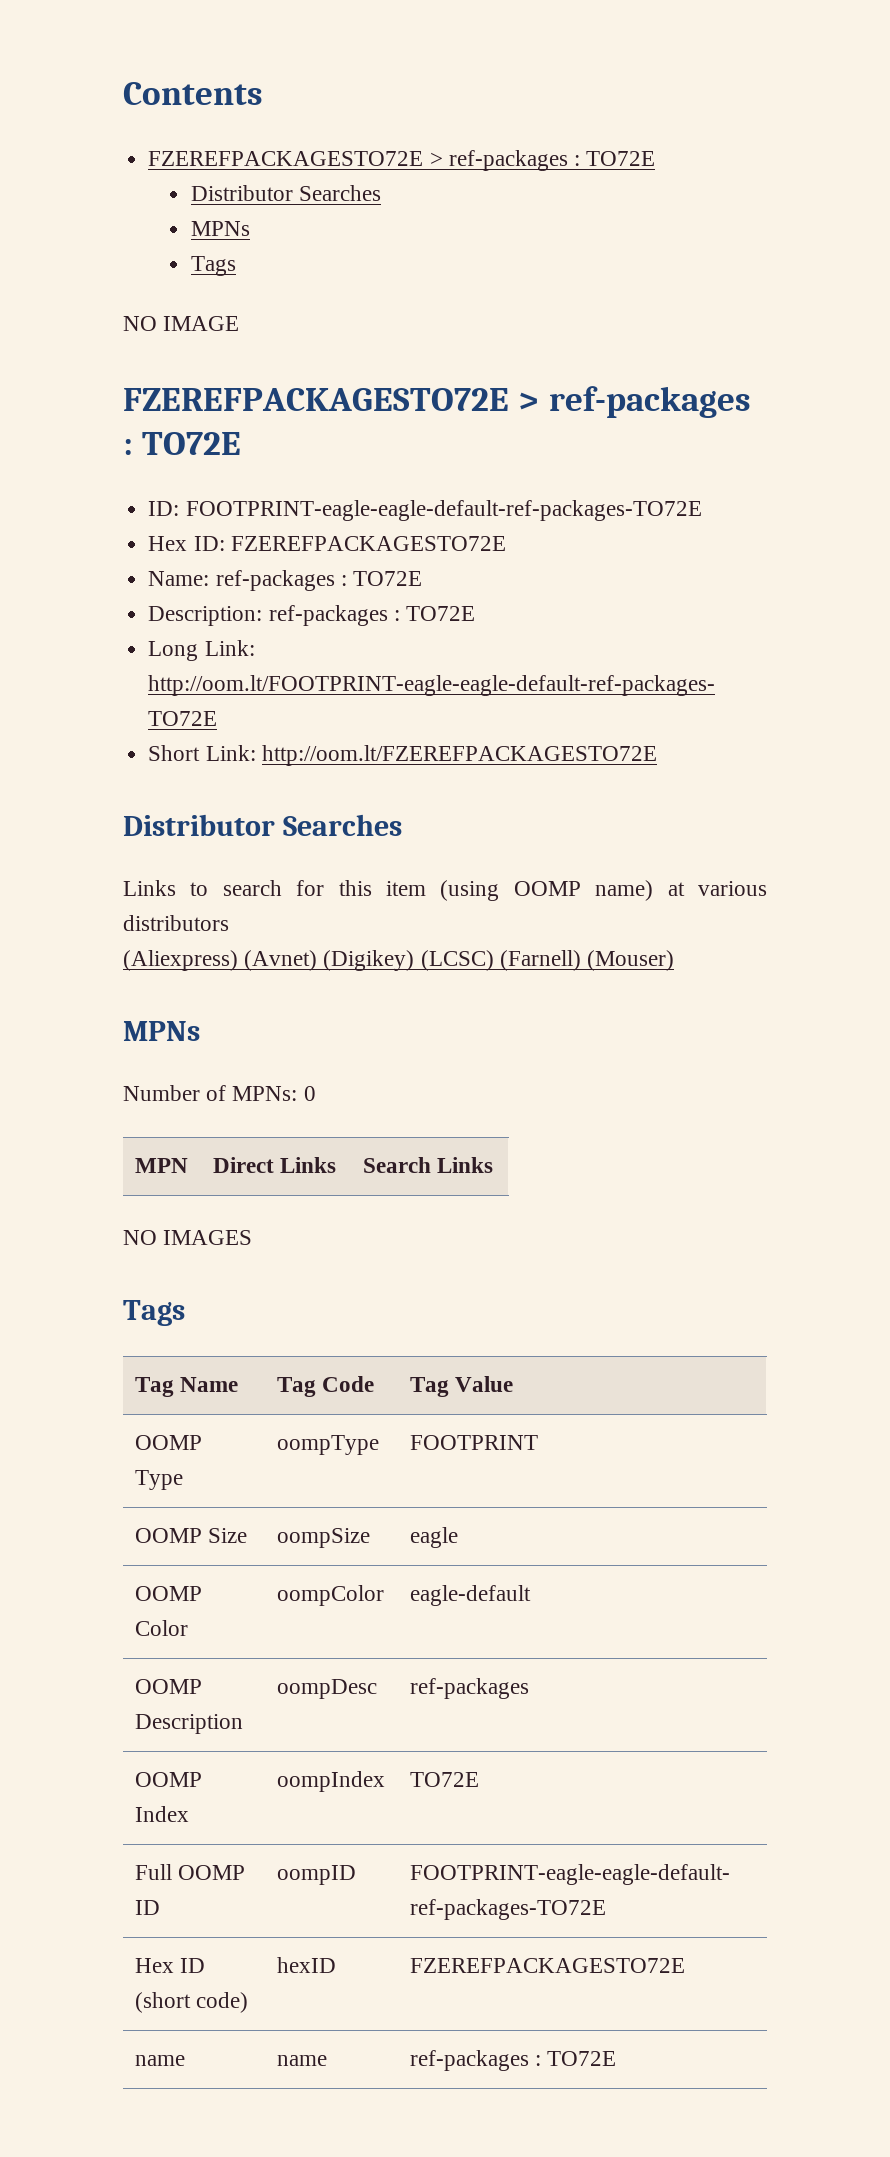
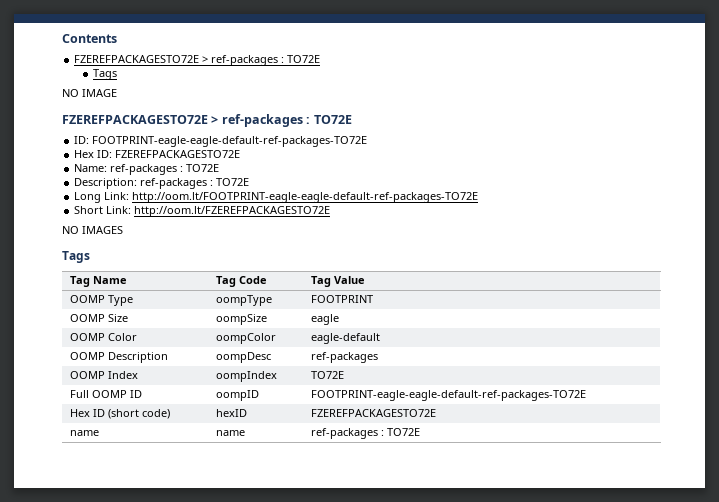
  Contents
  FZEREFPACKAGESTO72E > ref-packages : TO72E
- Distributor Searches
- MPNs
  Short Link: http://oom.lt/FZEREFPACKAGESTO72E
- Distributor Searches
- Links to search for this item (using OOMP name) at various distributors
- (Aliexpress) (Avnet) (Digikey) (LCSC) (Farnell) (Mouser)
- MPNs
- Number of MPNs: 0
- MPN | Direct Links | Search Links

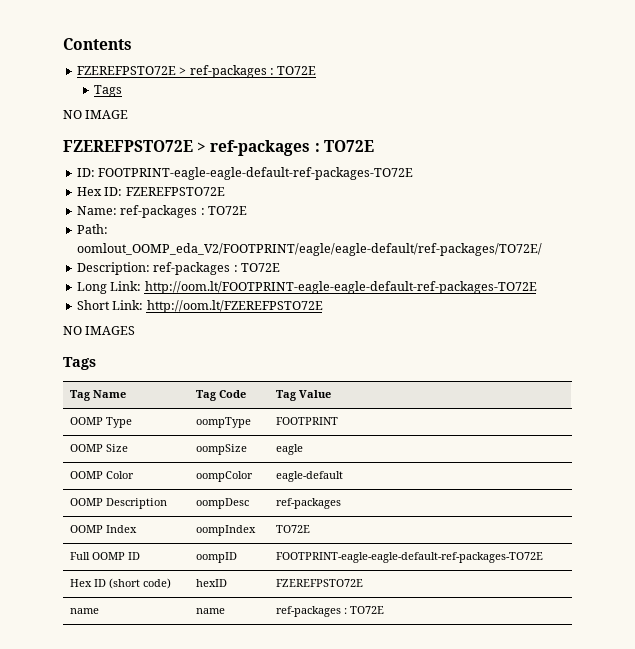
  Contents
- FZEREFPACKAGESTO72E > ref-packages : TO72E
+ FZEREFPSTO72E > ref-packages : TO72E
  NO IMAGE
- FZEREFPACKAGESTO72E > ref-packages : TO72E
+ FZEREFPSTO72E > ref-packages : TO72E
- Hex ID: FZEREFPACKAGESTO72E
+ Hex ID: FZEREFPSTO72E
+ Path: oomlout_OOMP_eda_V2/FOOTPRINT/eagle/eagle-default/ref-packages/TO72E/
- Short Link: http://oom.lt/FZEREFPACKAGESTO72E
+ Short Link: http://oom.lt/FZEREFPSTO72E
- Hex ID (short code) | hexID | FZEREFPACKAGESTO72E
+ Hex ID (short code) | hexID | FZEREFPSTO72E

